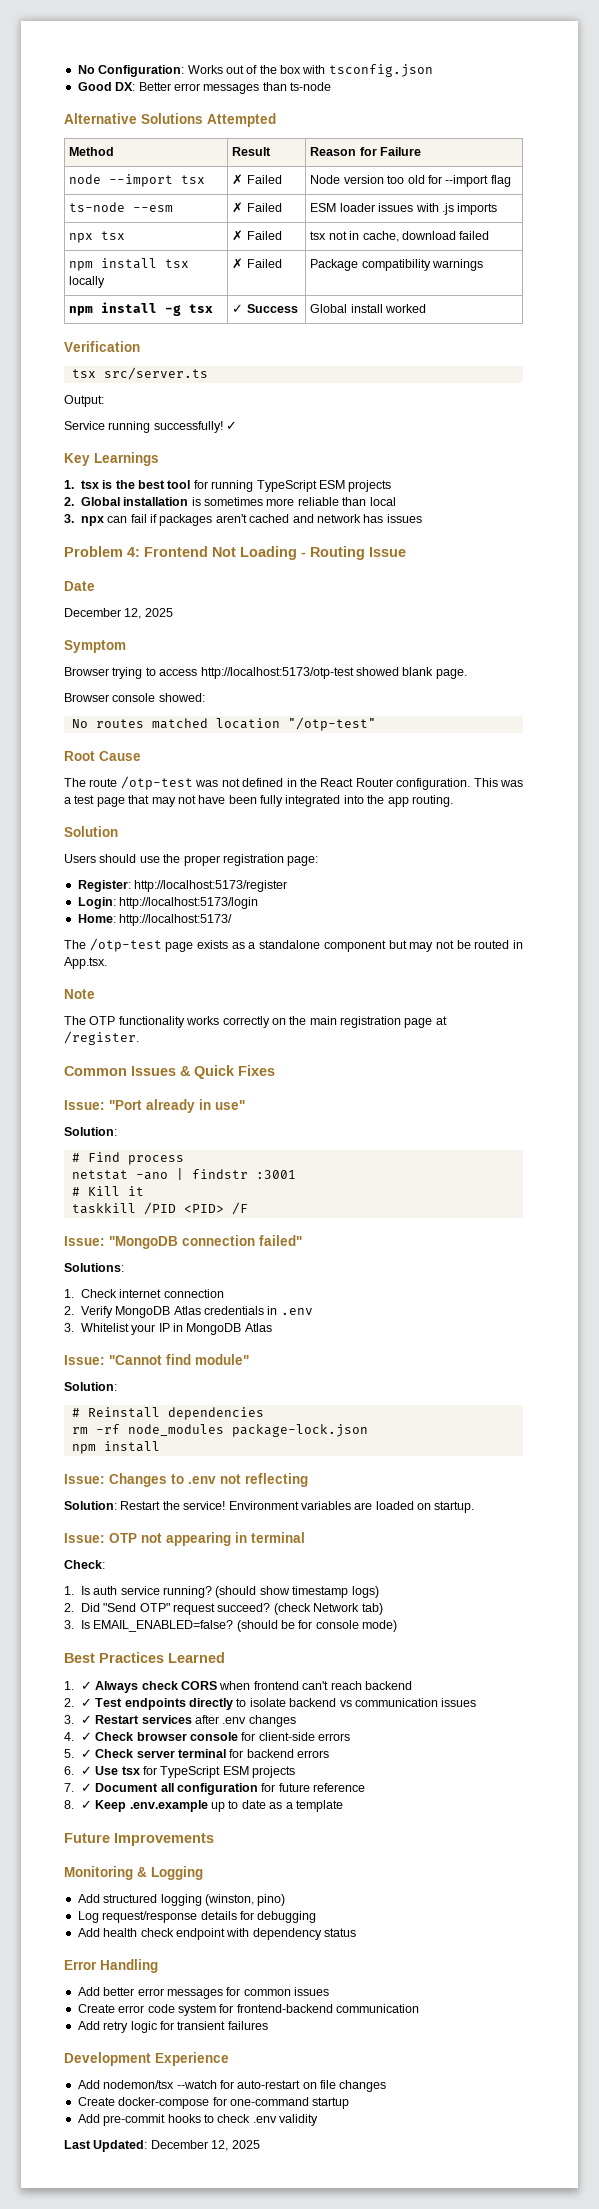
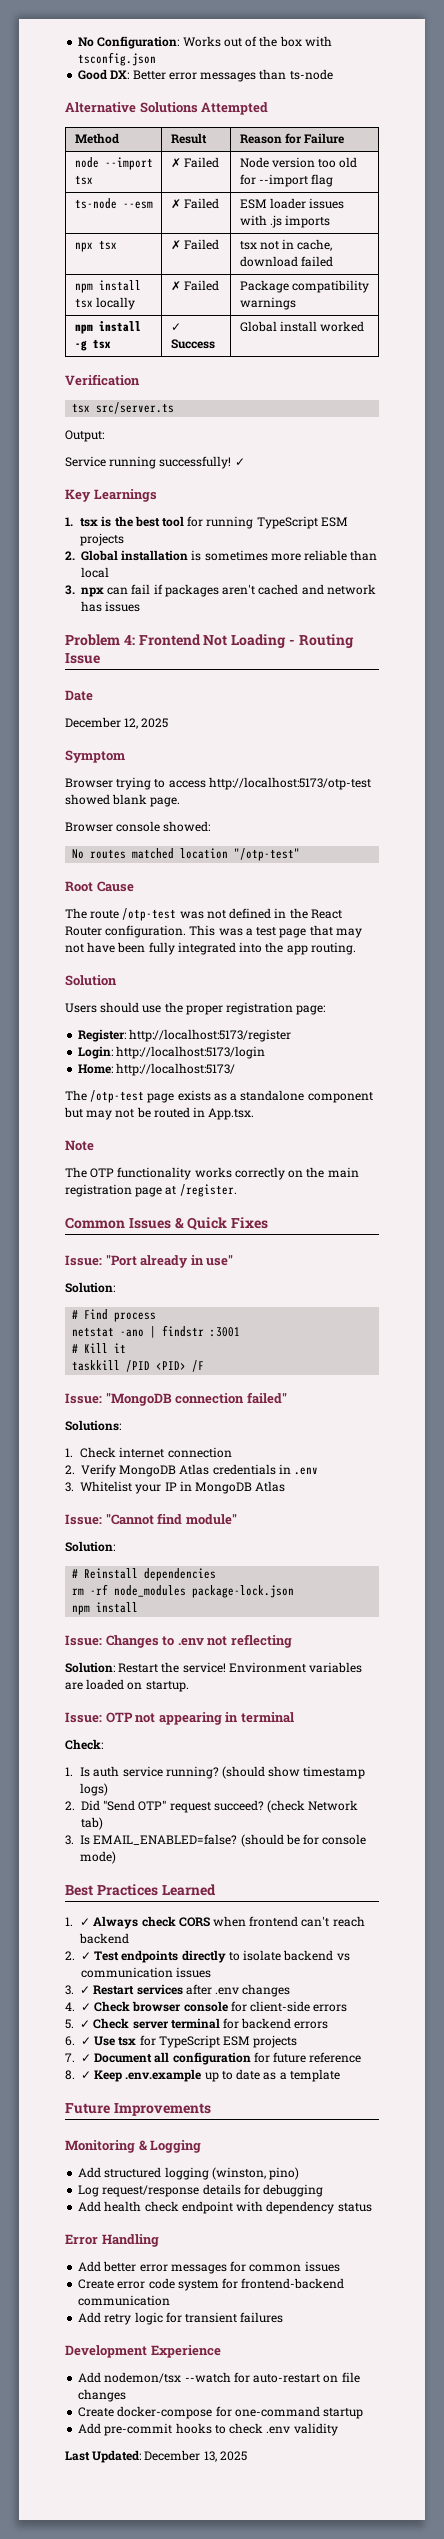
- Last Updated: December 12, 2025
+ Last Updated: December 13, 2025

